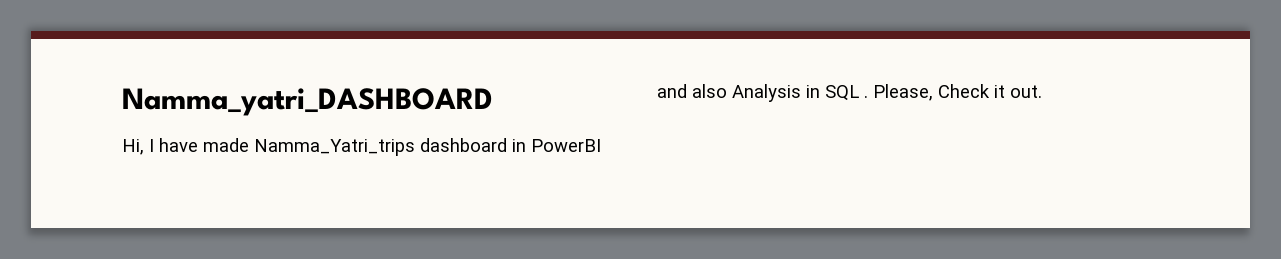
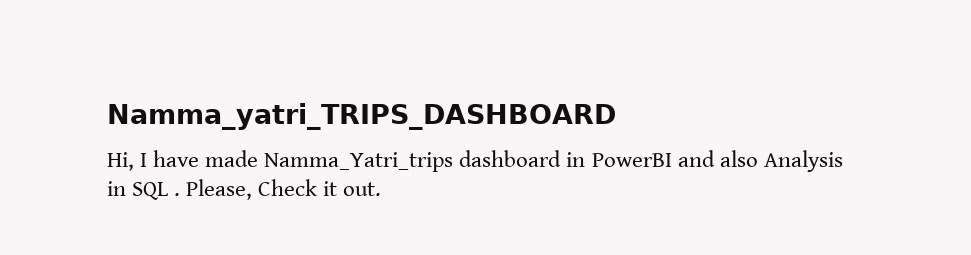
- Namma_yatri_DASHBOARD
+ Namma_yatri_TRIPS_DASHBOARD

